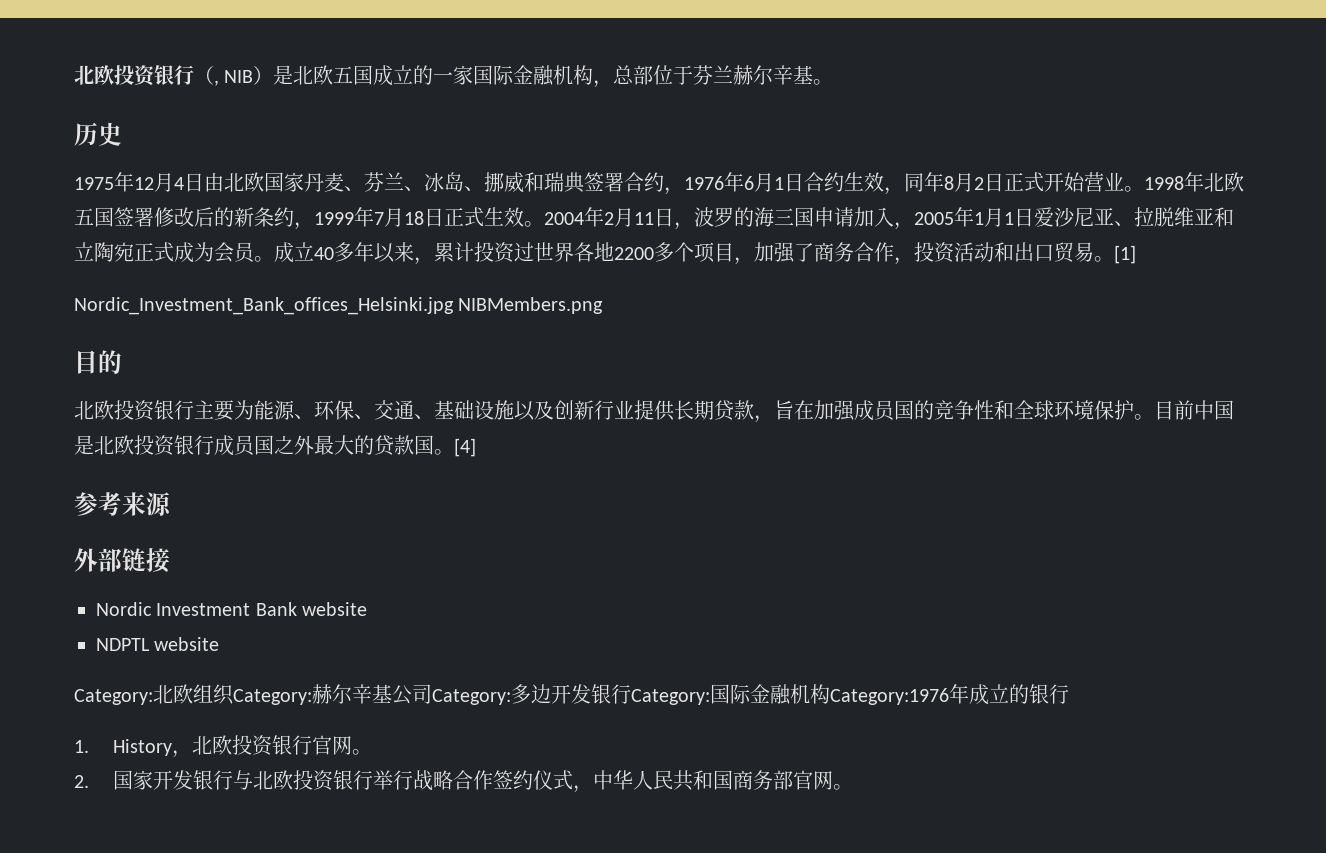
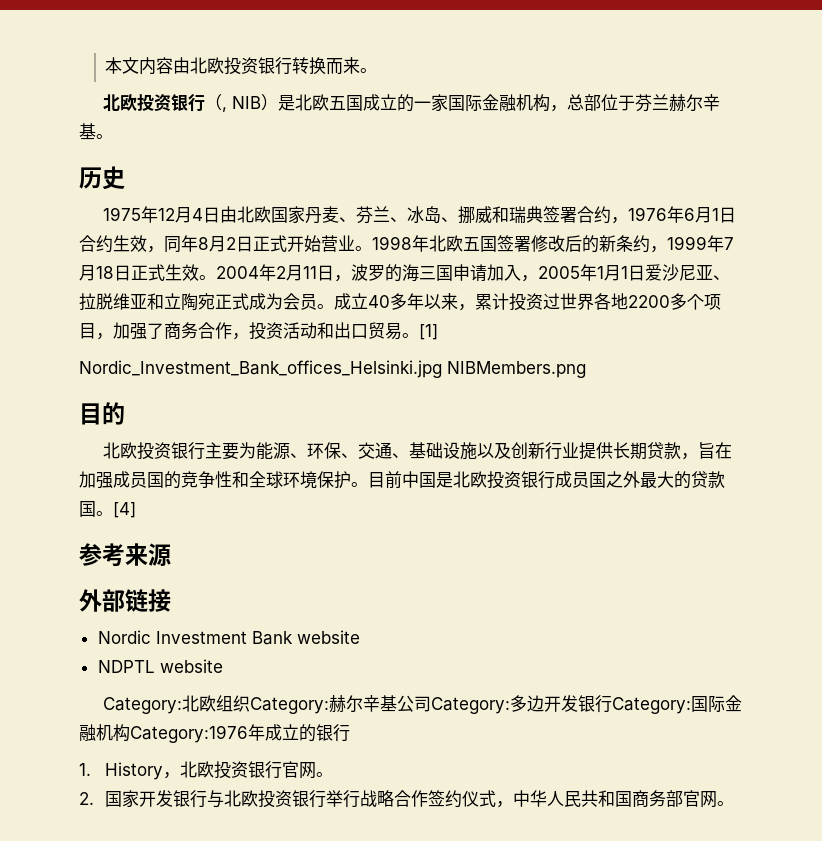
+ 本文内容由北欧投资银行转换而来。

